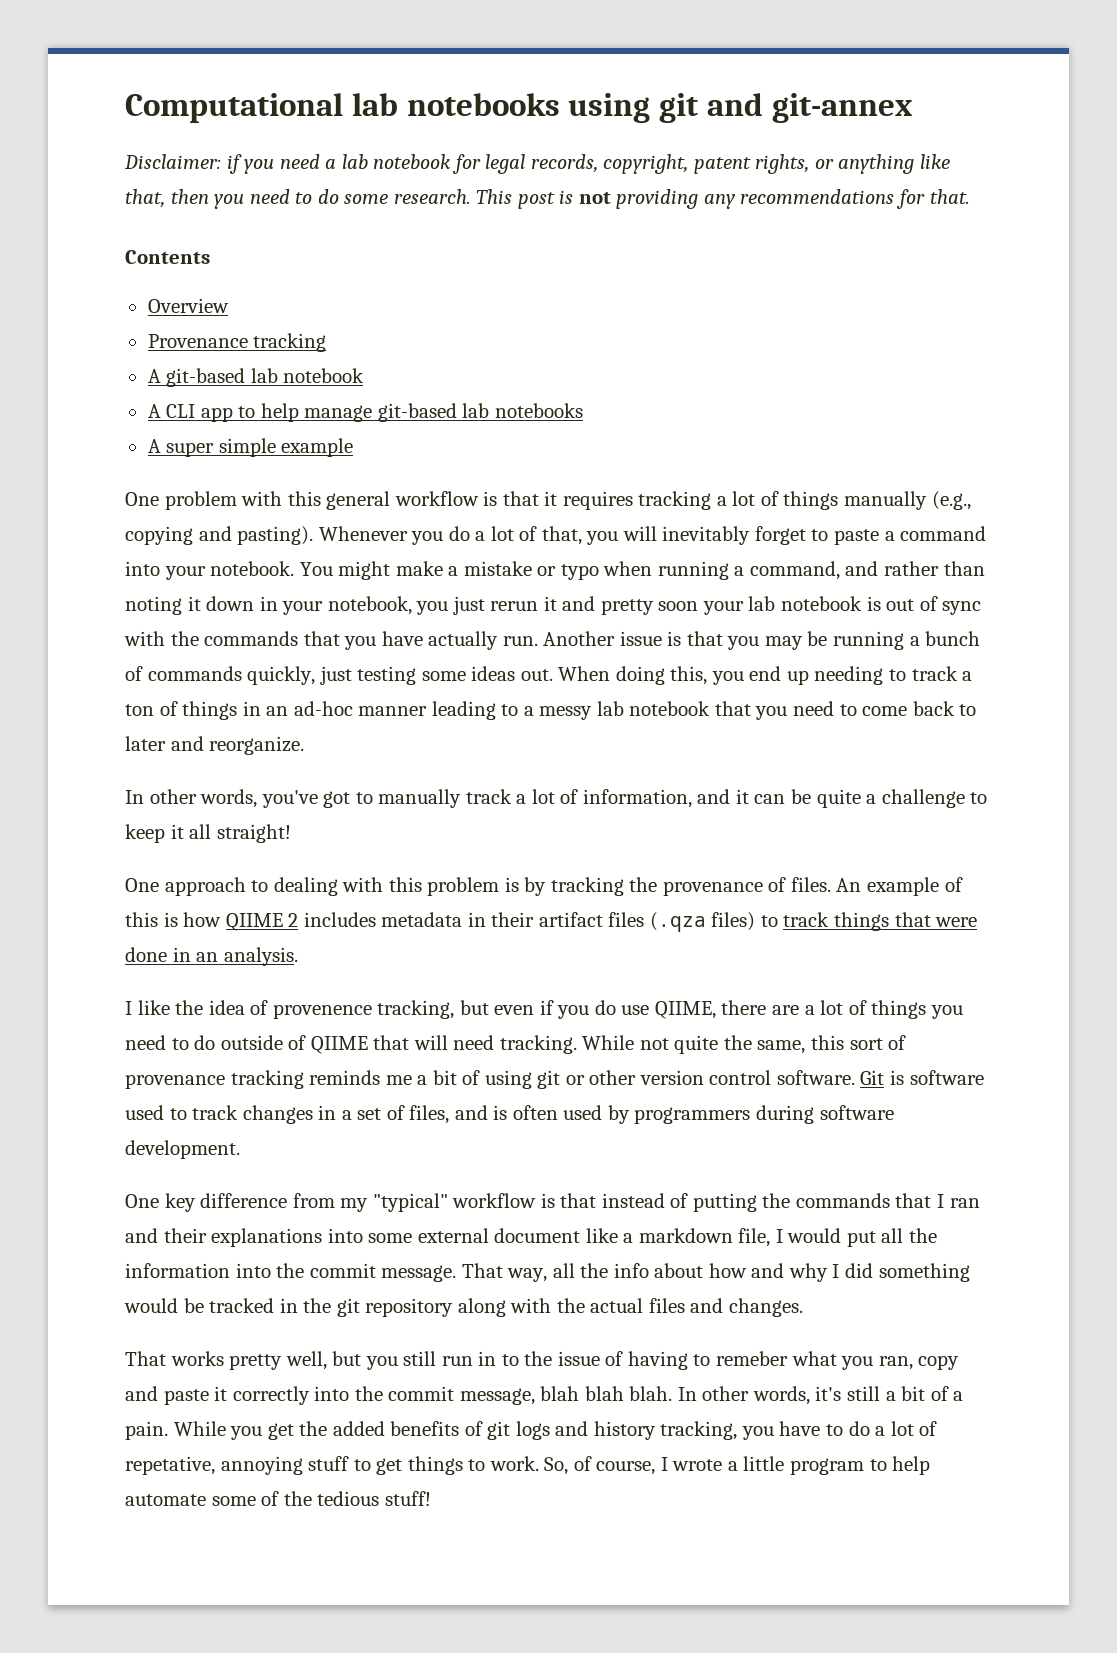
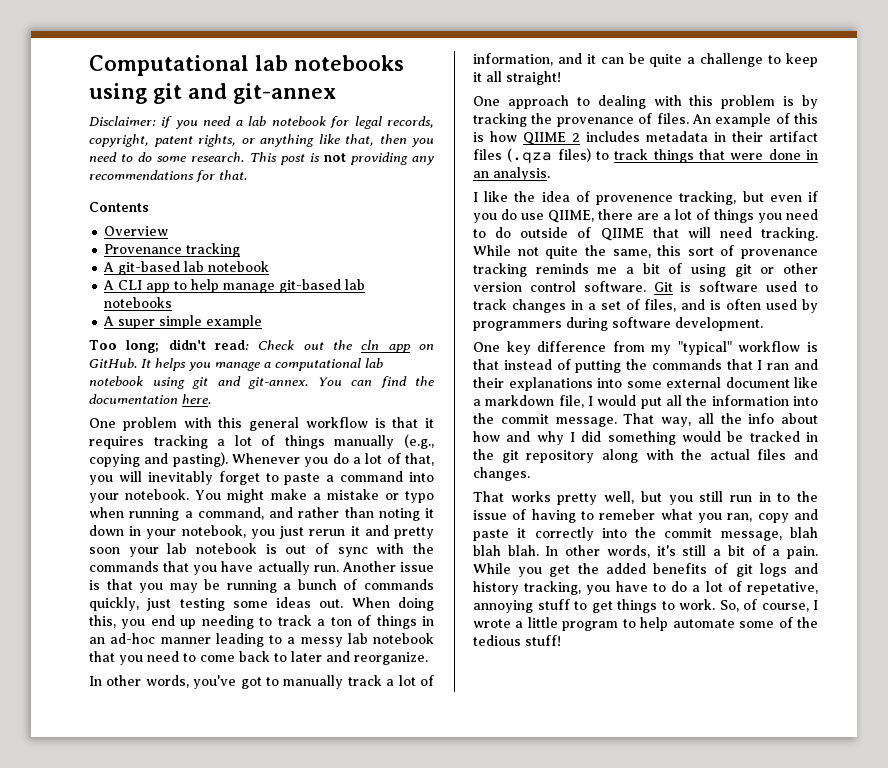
+ Too long; didn't read: Check out the cln app on GitHub. It helps you manage a computational lab notebook using git and git-annex. You can find the documentation here.

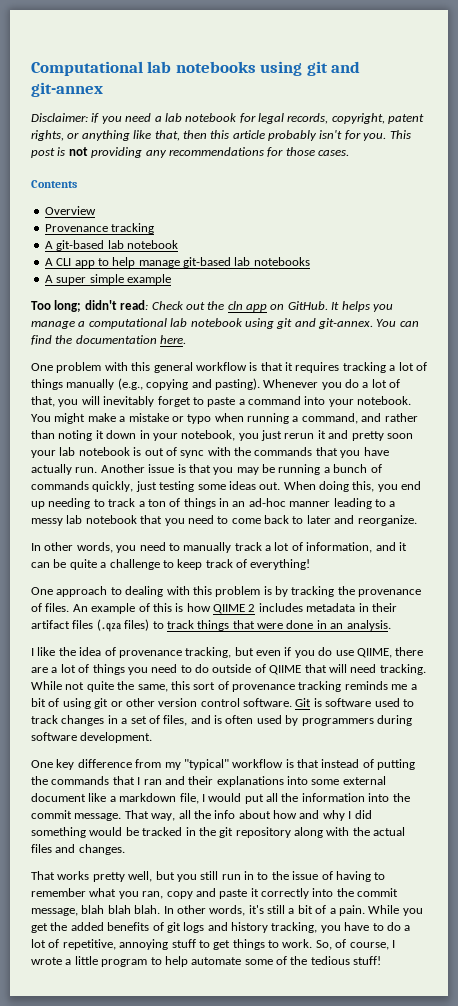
- Disclaimer: if you need a lab notebook for legal records, copyright, patent rights, or anything like that, then you need to do some research.
+ Disclaimer: if you need a lab notebook for legal records, copyright, patent rights, or anything like that, then this article probably isn't for you.
- This post is not providing any recommendations for that.
+ This post is not providing any recommendations for those cases.
- In other words, you've got to manually track a lot of information, and it can be quite a challenge to keep it all straight!
+ In other words, you need to manually track a lot of information, and it can be quite a challenge to keep track of everything!
- I like the idea of provenence tracking, but even if you do use QIIME, there are a lot of things you need to do outside of QIIME that will need tracking.
+ I like the idea of provenance tracking, but even if you do use QIIME, there are a lot of things you need to do outside of QIIME that will need tracking.
- That works pretty well, but you still run in to the issue of having to remeber what you ran, copy and paste it correctly into the commit message, blah blah blah.
+ That works pretty well, but you still run in to the issue of having to remember what you ran, copy and paste it correctly into the commit message, blah blah blah.
- While you get the added benefits of git logs and history tracking, you have to do a lot of repetative, annoying stuff to get things to work.
+ While you get the added benefits of git logs and history tracking, you have to do a lot of repetitive, annoying stuff to get things to work.

